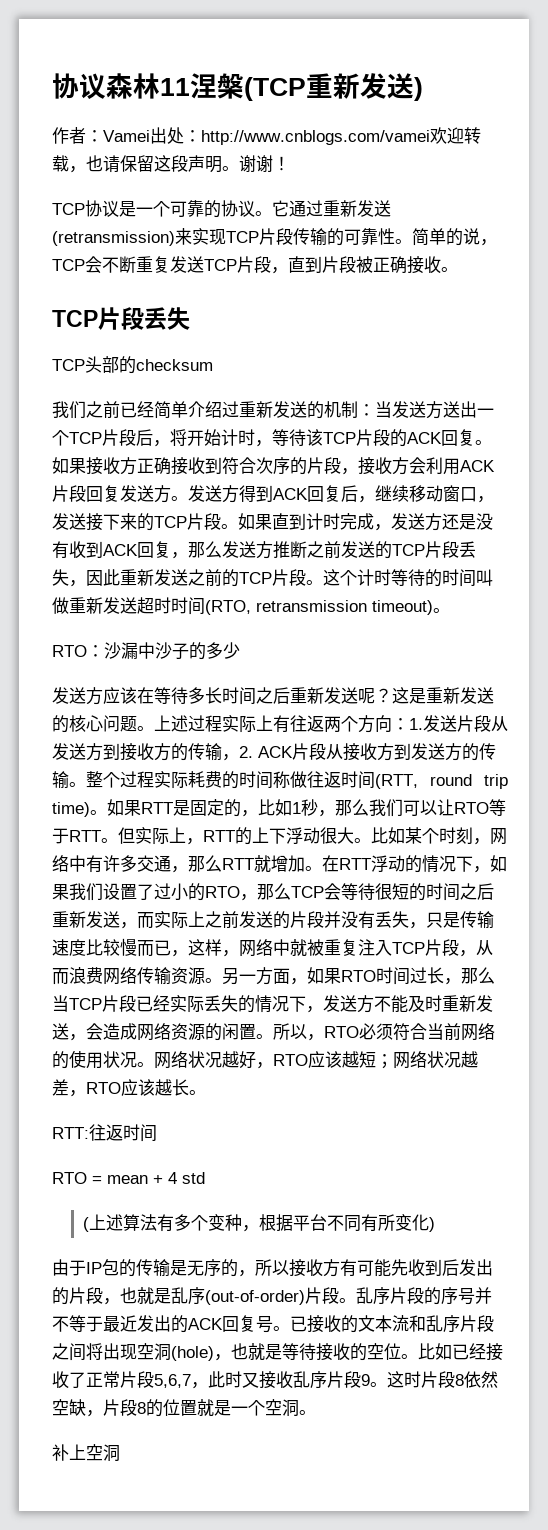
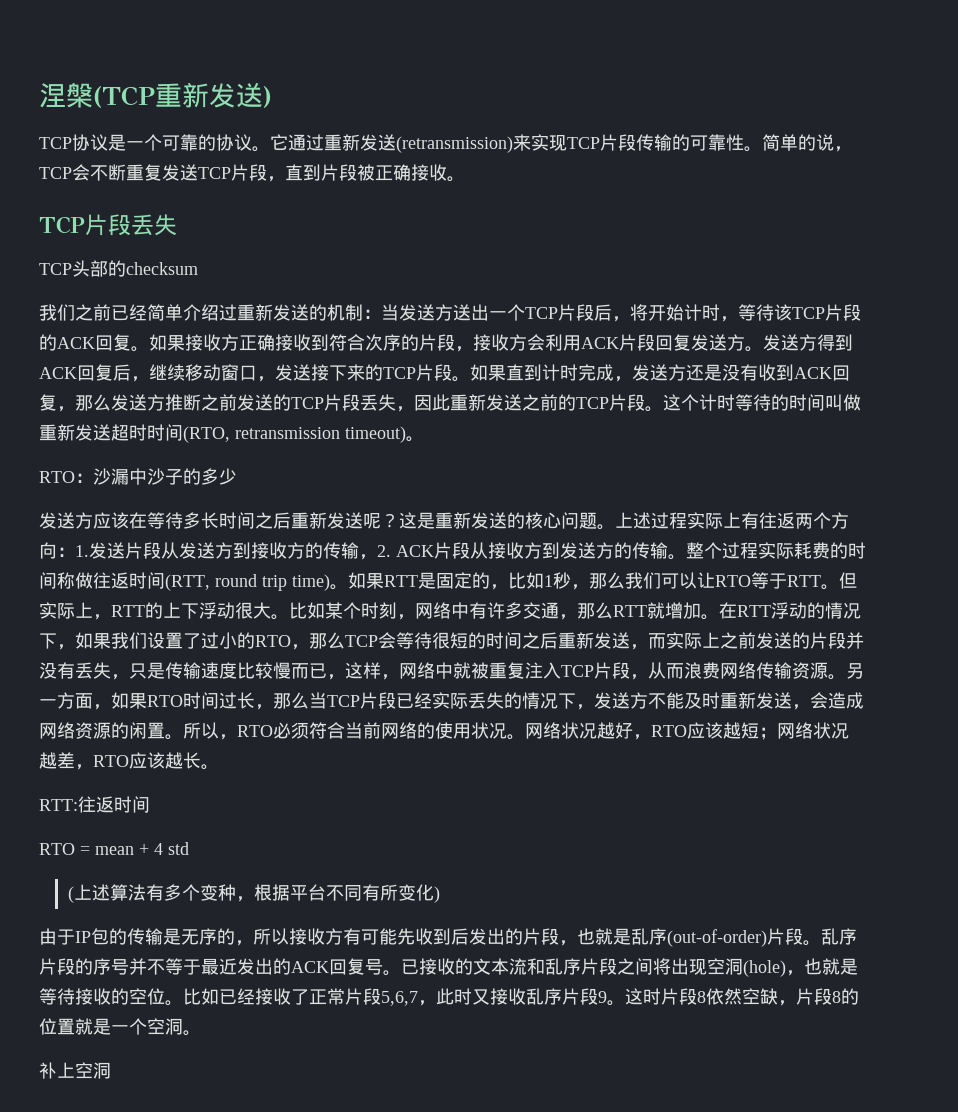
- 协议森林11涅槃(TCP重新发送)
+ 涅槃(TCP重新发送)
- 作者：Vamei出处：http://www.cnblogs.com/vamei欢迎转载，也请保留这段声明。谢谢！

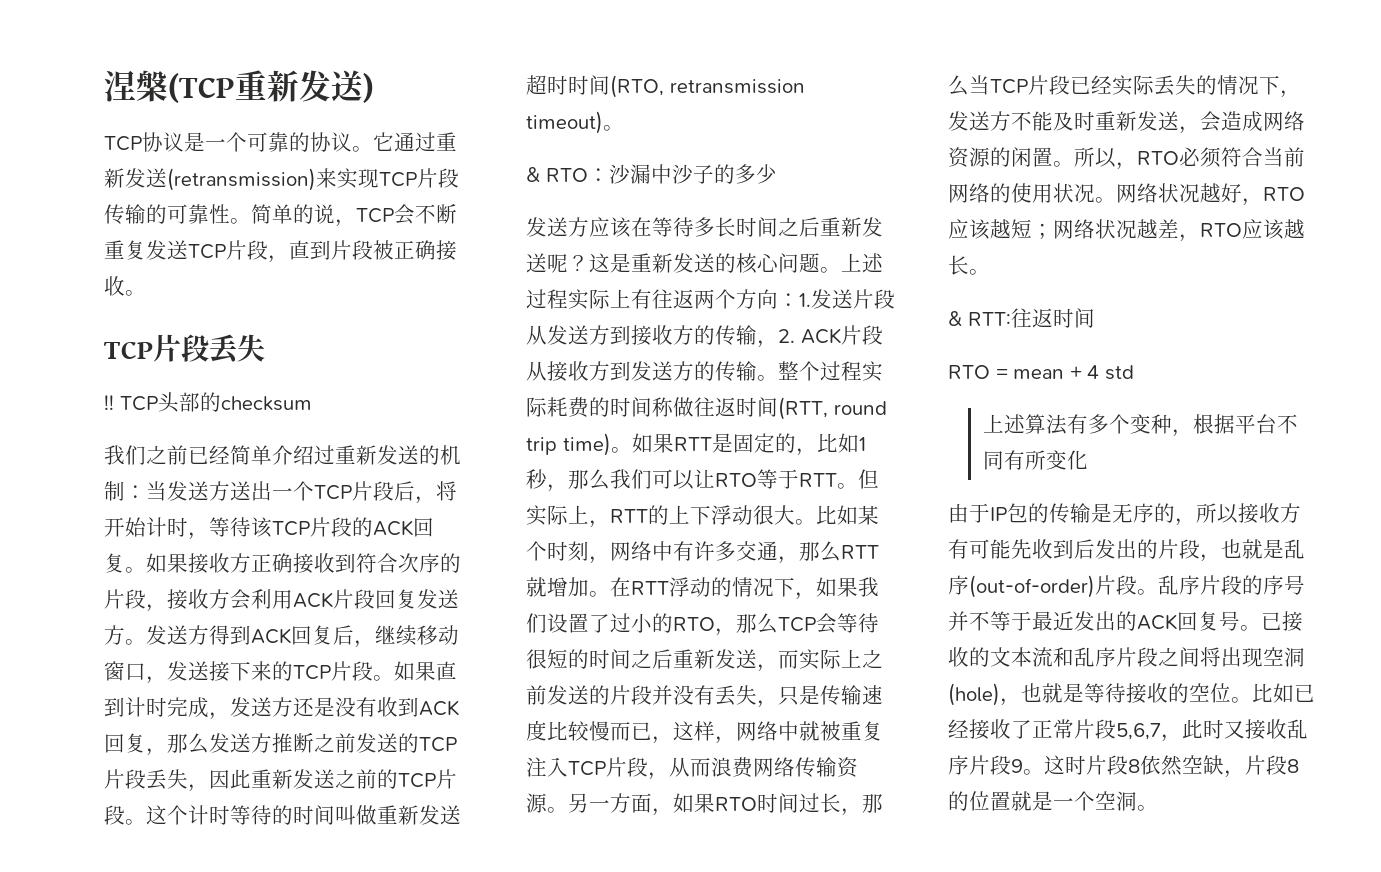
+ !!
- RTO：沙漏中沙子的多少
+ & RTO：沙漏中沙子的多少
- RTT:往返时间
+ & RTT:往返时间
- (上述算法有多个变种，根据平台不同有所变化)
+ 上述算法有多个变种，根据平台不同有所变化
- 补上空洞

